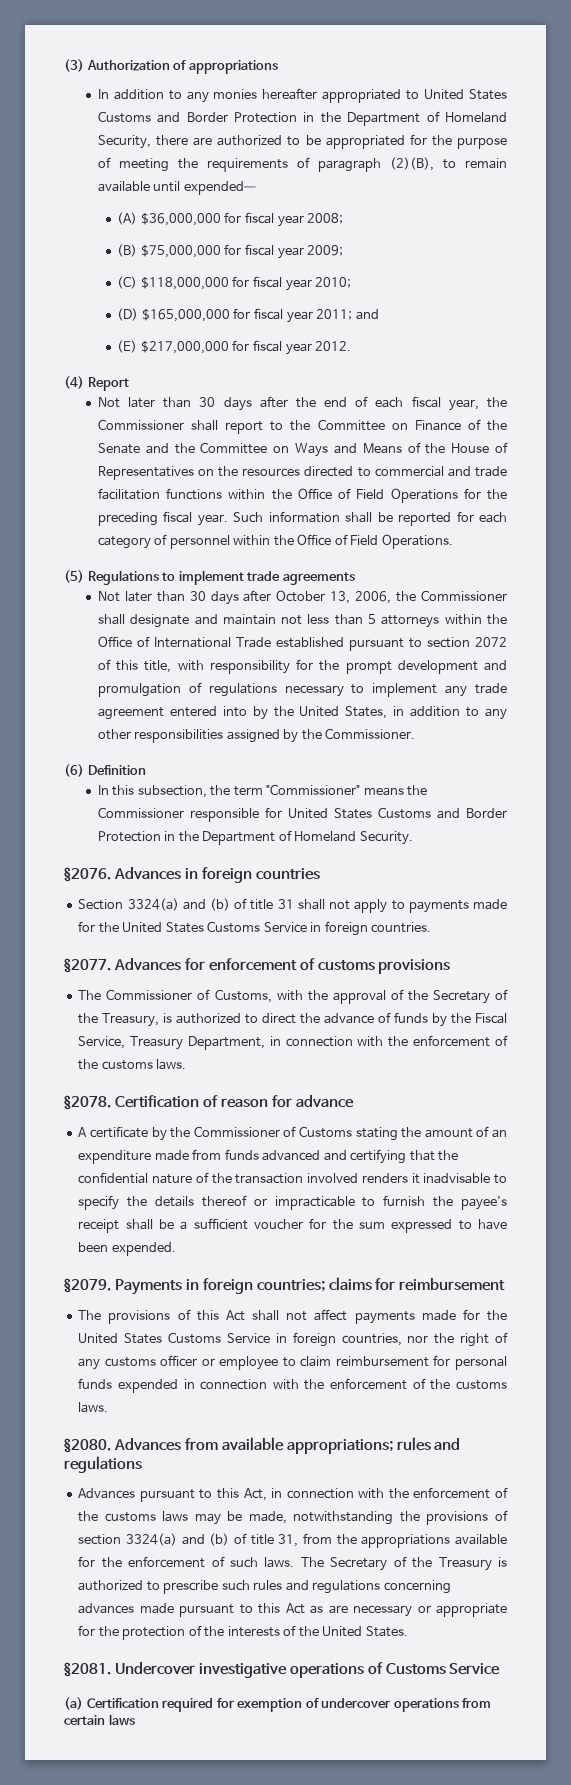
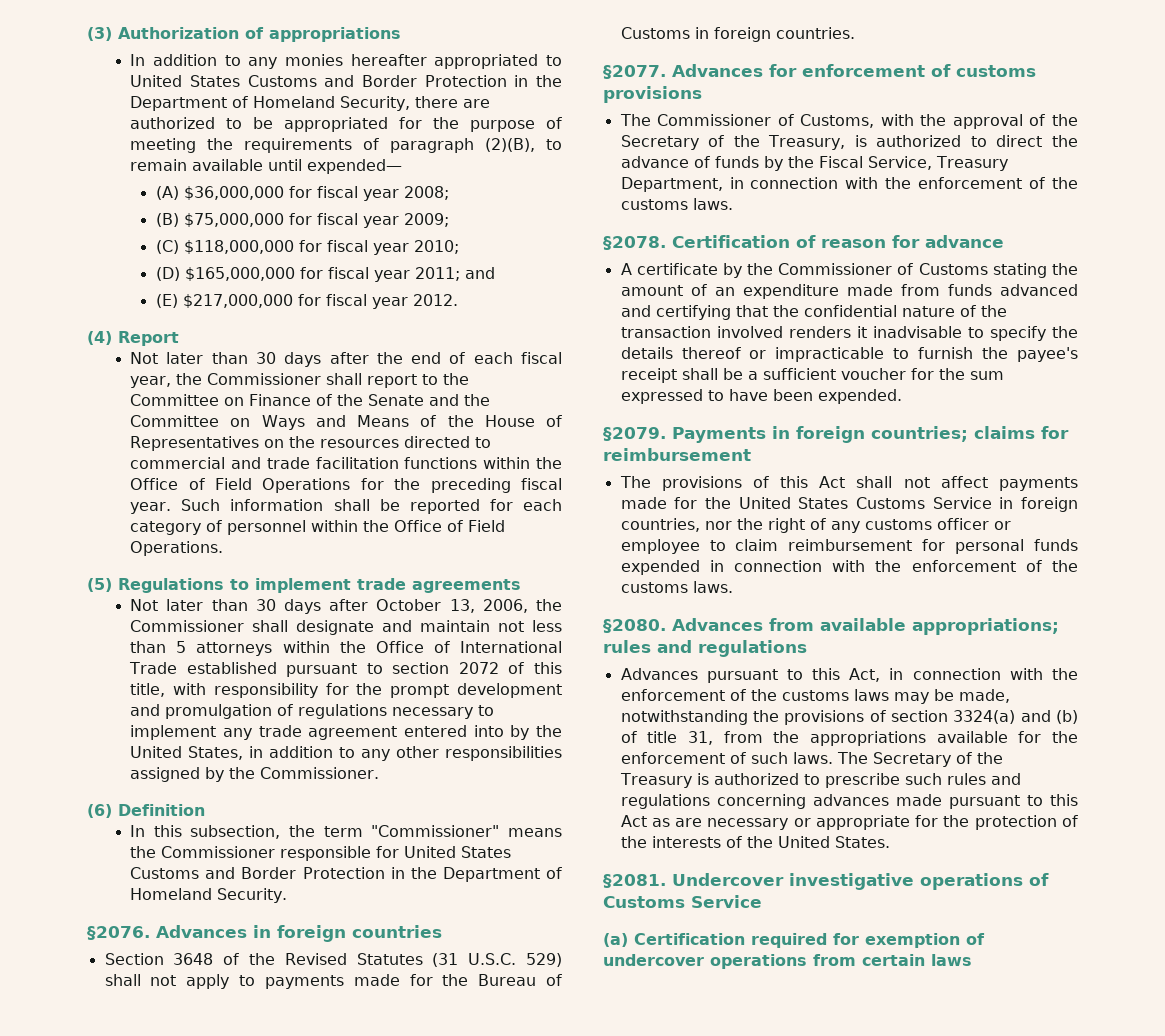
- Section 3324(a) and (b) of title 31 shall not apply to payments made for the United States Customs Service in foreign countries.
+ Section 3648 of the Revised Statutes (31 U.S.C. 529) shall not apply to payments made for the Bureau of Customs in foreign countries.

